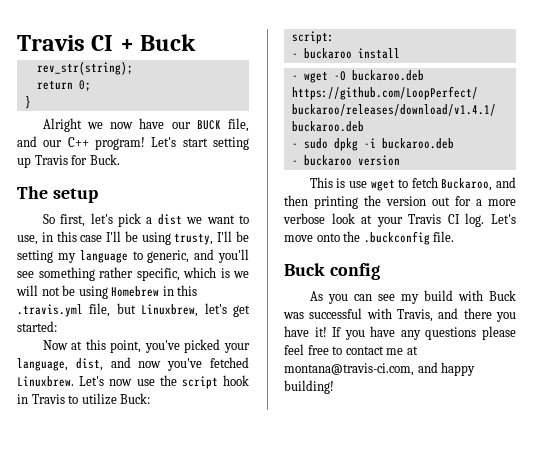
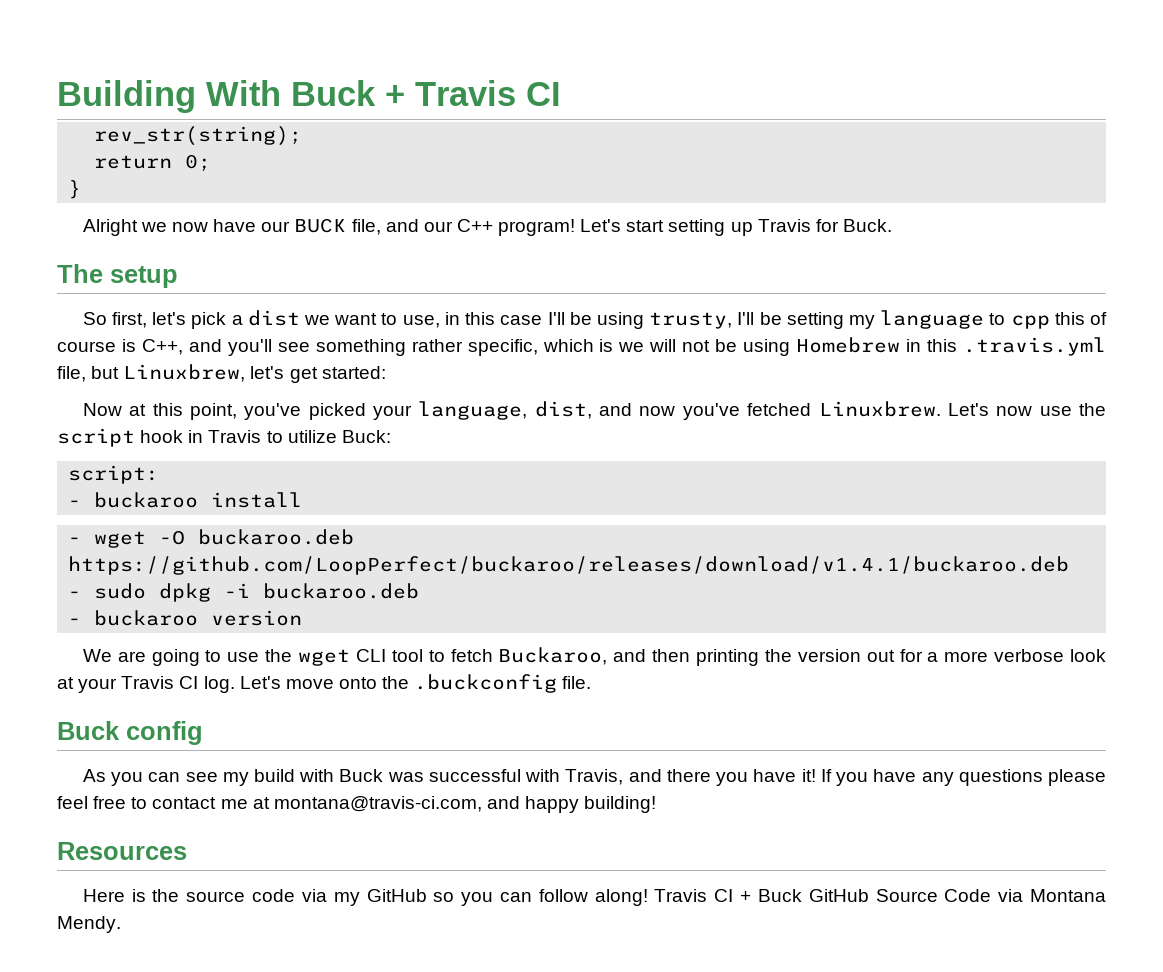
- Travis CI + Buck
+ Building With Buck + Travis CI
- So first, let's pick a dist we want to use, in this case I'll be using trusty, I'll be setting my language to generic, and you'll see something rather specific, which is we will not be using Homebrew in this .travis.yml file, but Linuxbrew, let's get started:
+ So first, let's pick a dist we want to use, in this case I'll be using trusty, I'll be setting my language to cpp this of course is C++, and you'll see something rather specific, which is we will not be using Homebrew in this .travis.yml file, but Linuxbrew, let's get started:
- This is use wget to fetch Buckaroo, and then printing the version out for a more verbose look at your Travis CI log.
+ We are going to use the wget CLI tool to fetch Buckaroo, and then printing the version out for a more verbose look at your Travis CI log.
+ Resources
+ Here is the source code via my GitHub so you can follow along! Travis CI + Buck GitHub Source Code via Montana Mendy.

